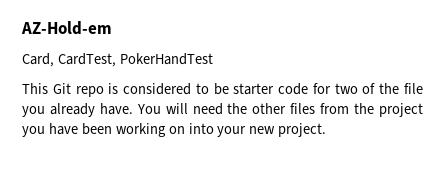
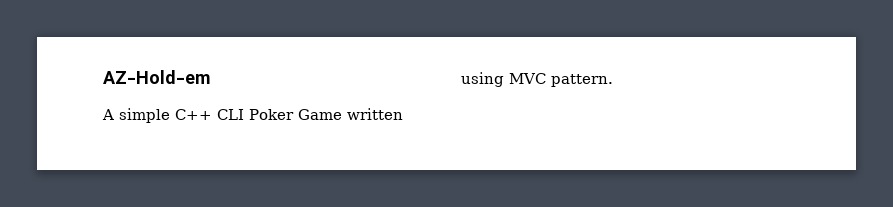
- Card, CardTest, PokerHandTest
- This Git repo is considered to be starter code for two of the file you already have. You will need the other files from the project you have been working on into your new project.
+ A simple C++ CLI Poker Game written using MVC pattern.

